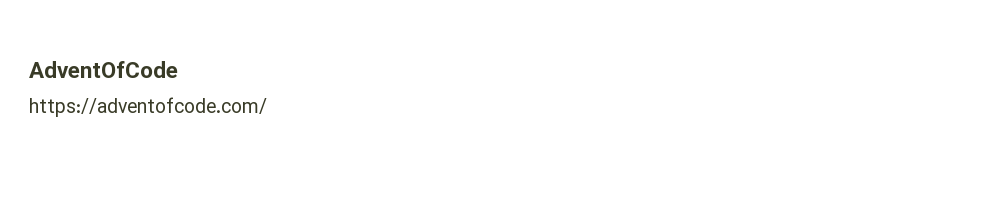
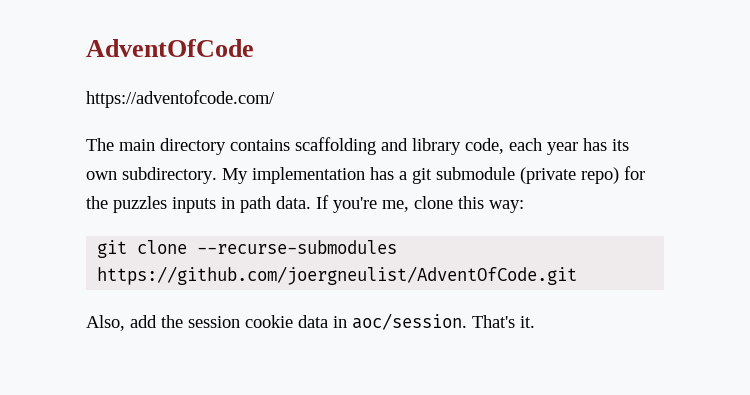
+ The main directory contains scaffolding and library code, each year has its own subdirectory. My implementation has a git submodule (private repo) for the puzzles inputs in path data. If you're me, clone this way:
+ git clone --recurse-submodules https://github.com/joergneulist/AdventOfCode.git
+ Also, add the session cookie data in aoc/session. That's it.

